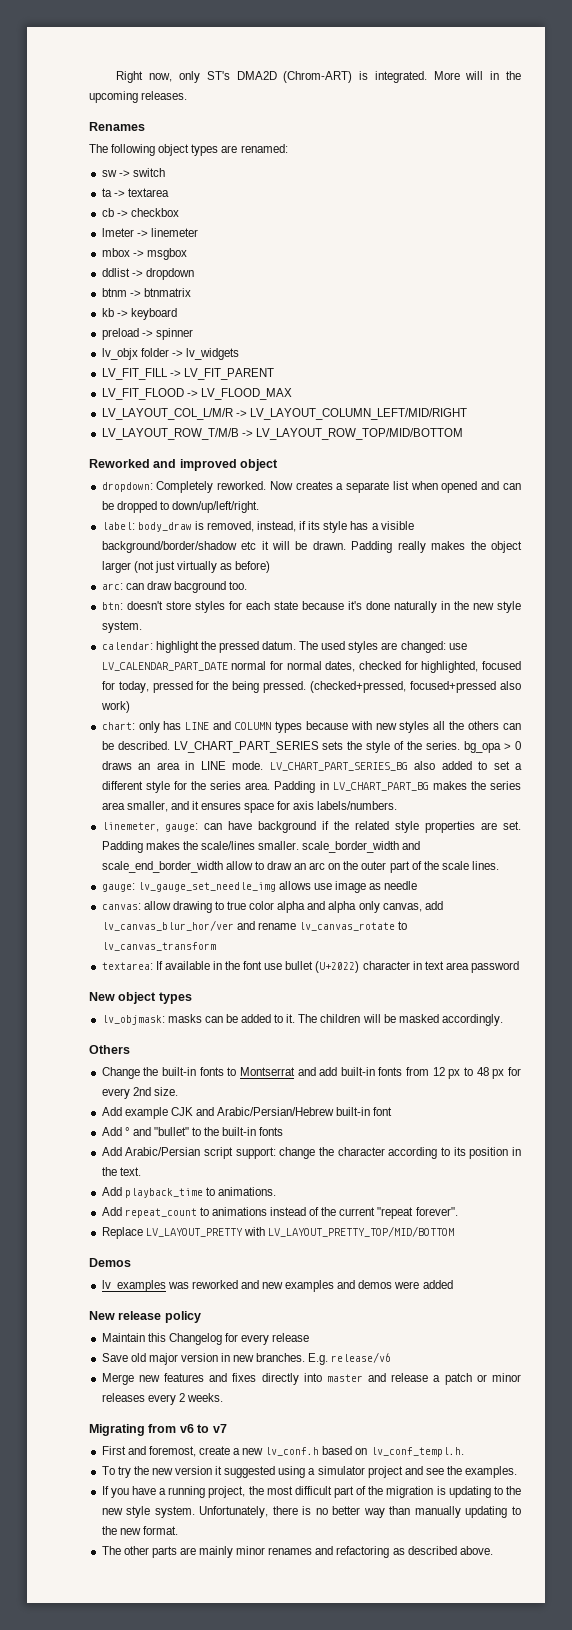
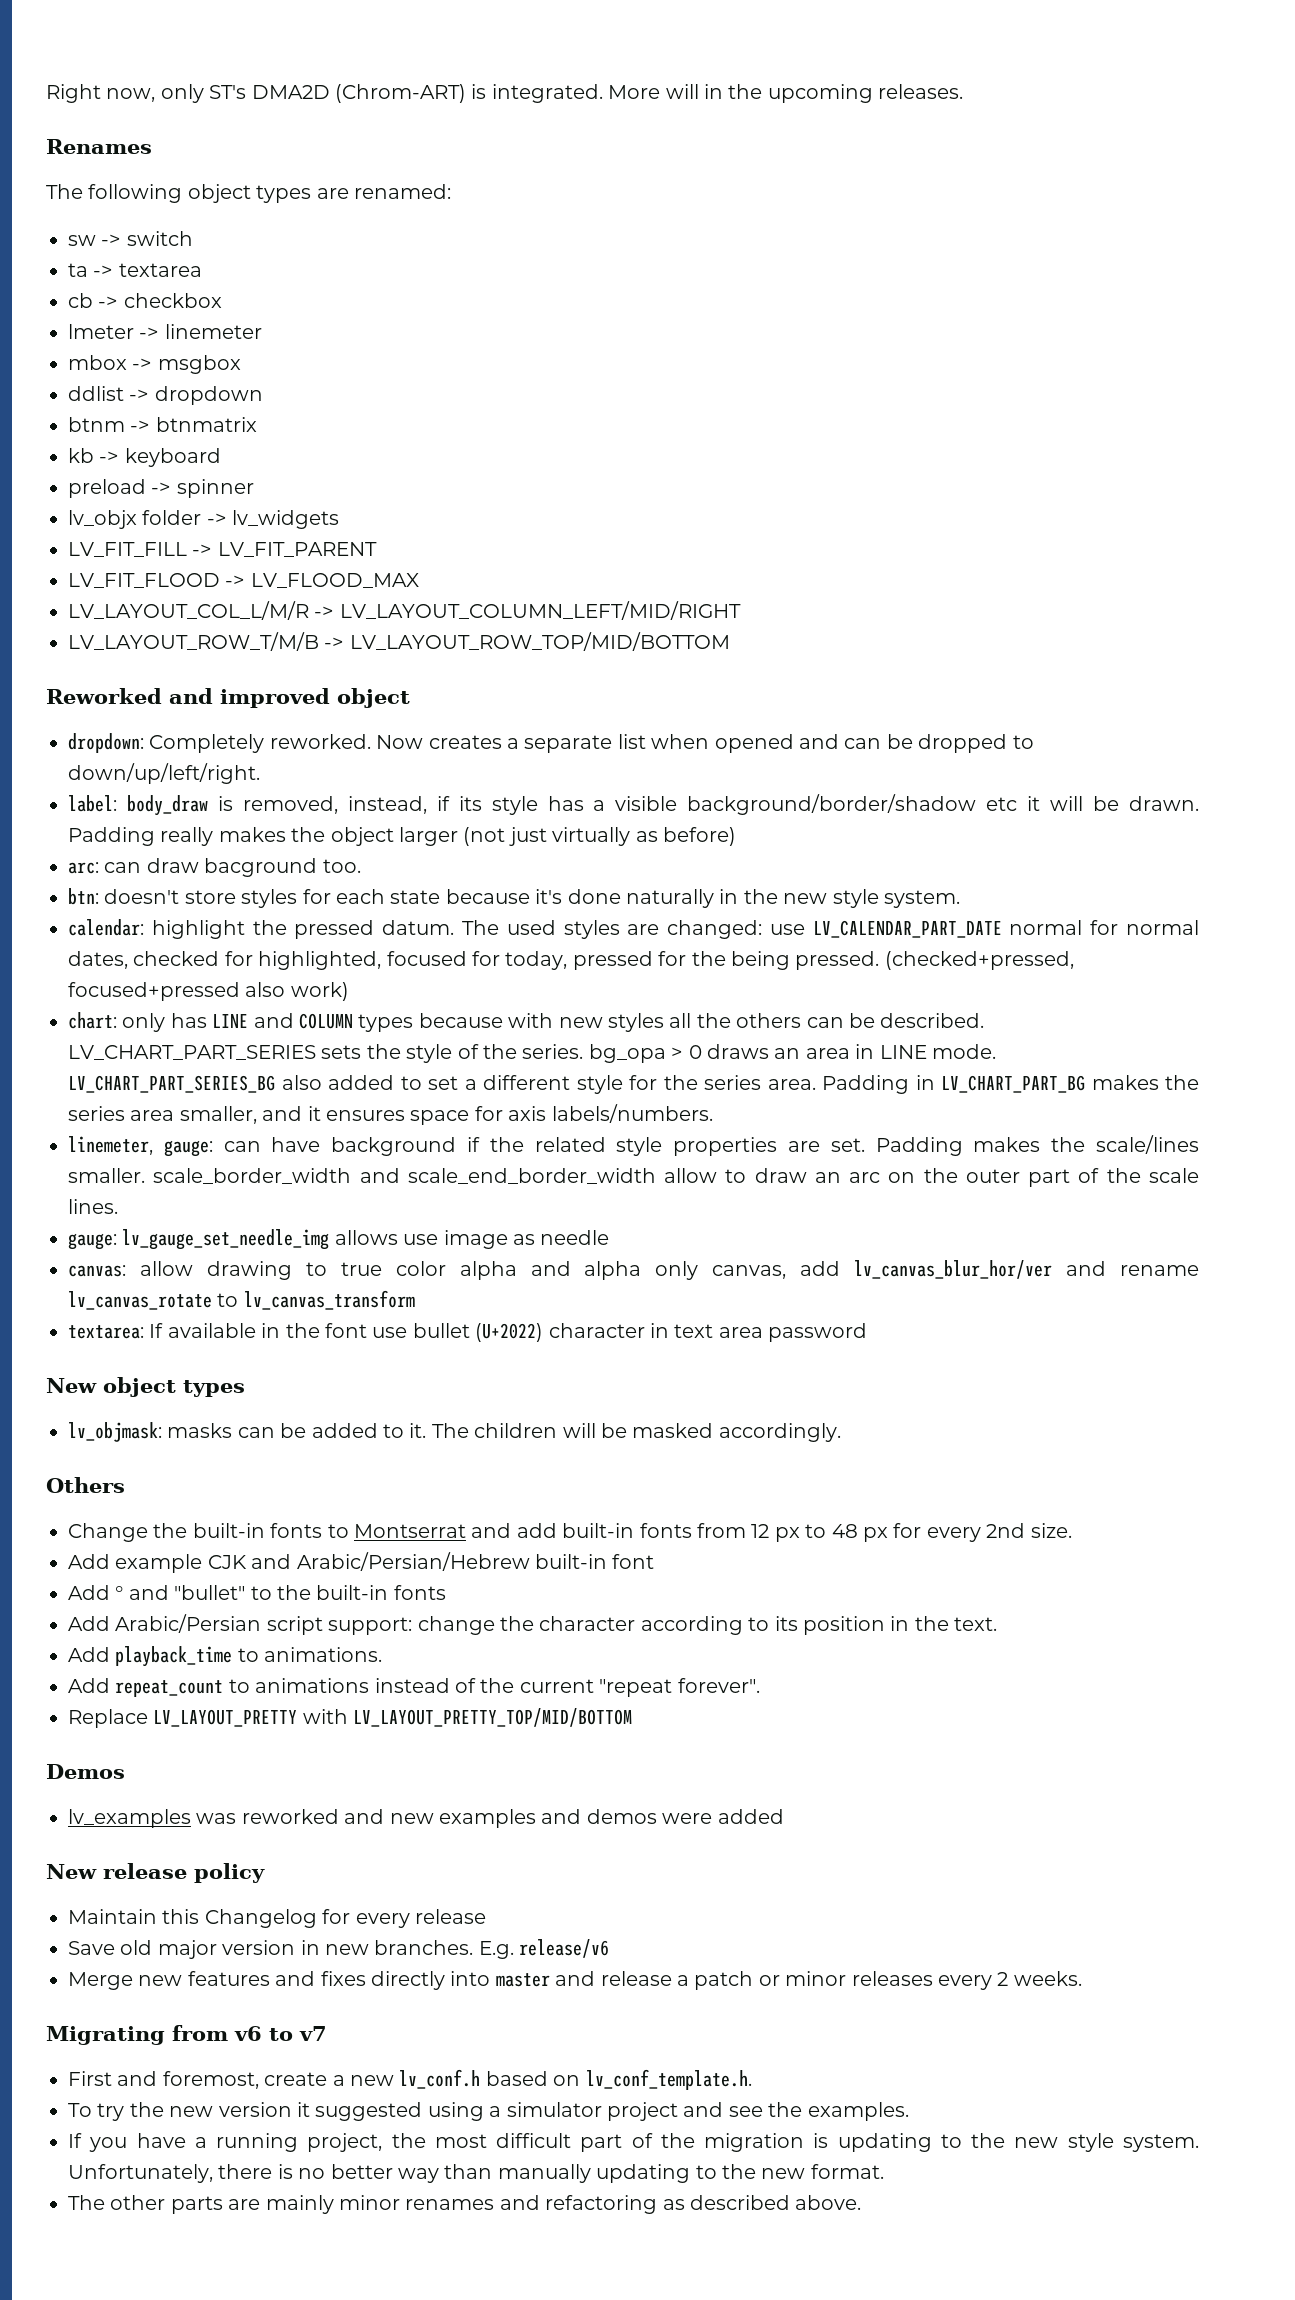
- First and foremost, create a new lv_conf.h based on lv_conf_templ.h.
+ First and foremost, create a new lv_conf.h based on lv_conf_template.h.

